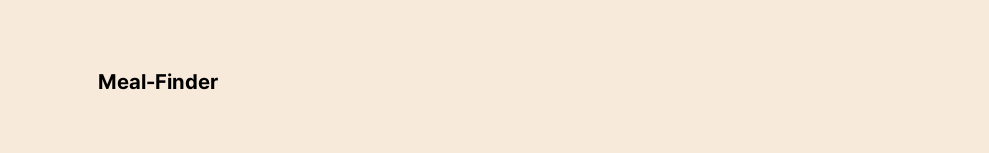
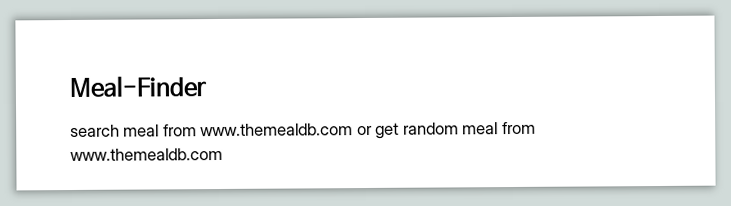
+ search meal from www.themealdb.com or get random meal from www.themealdb.com

